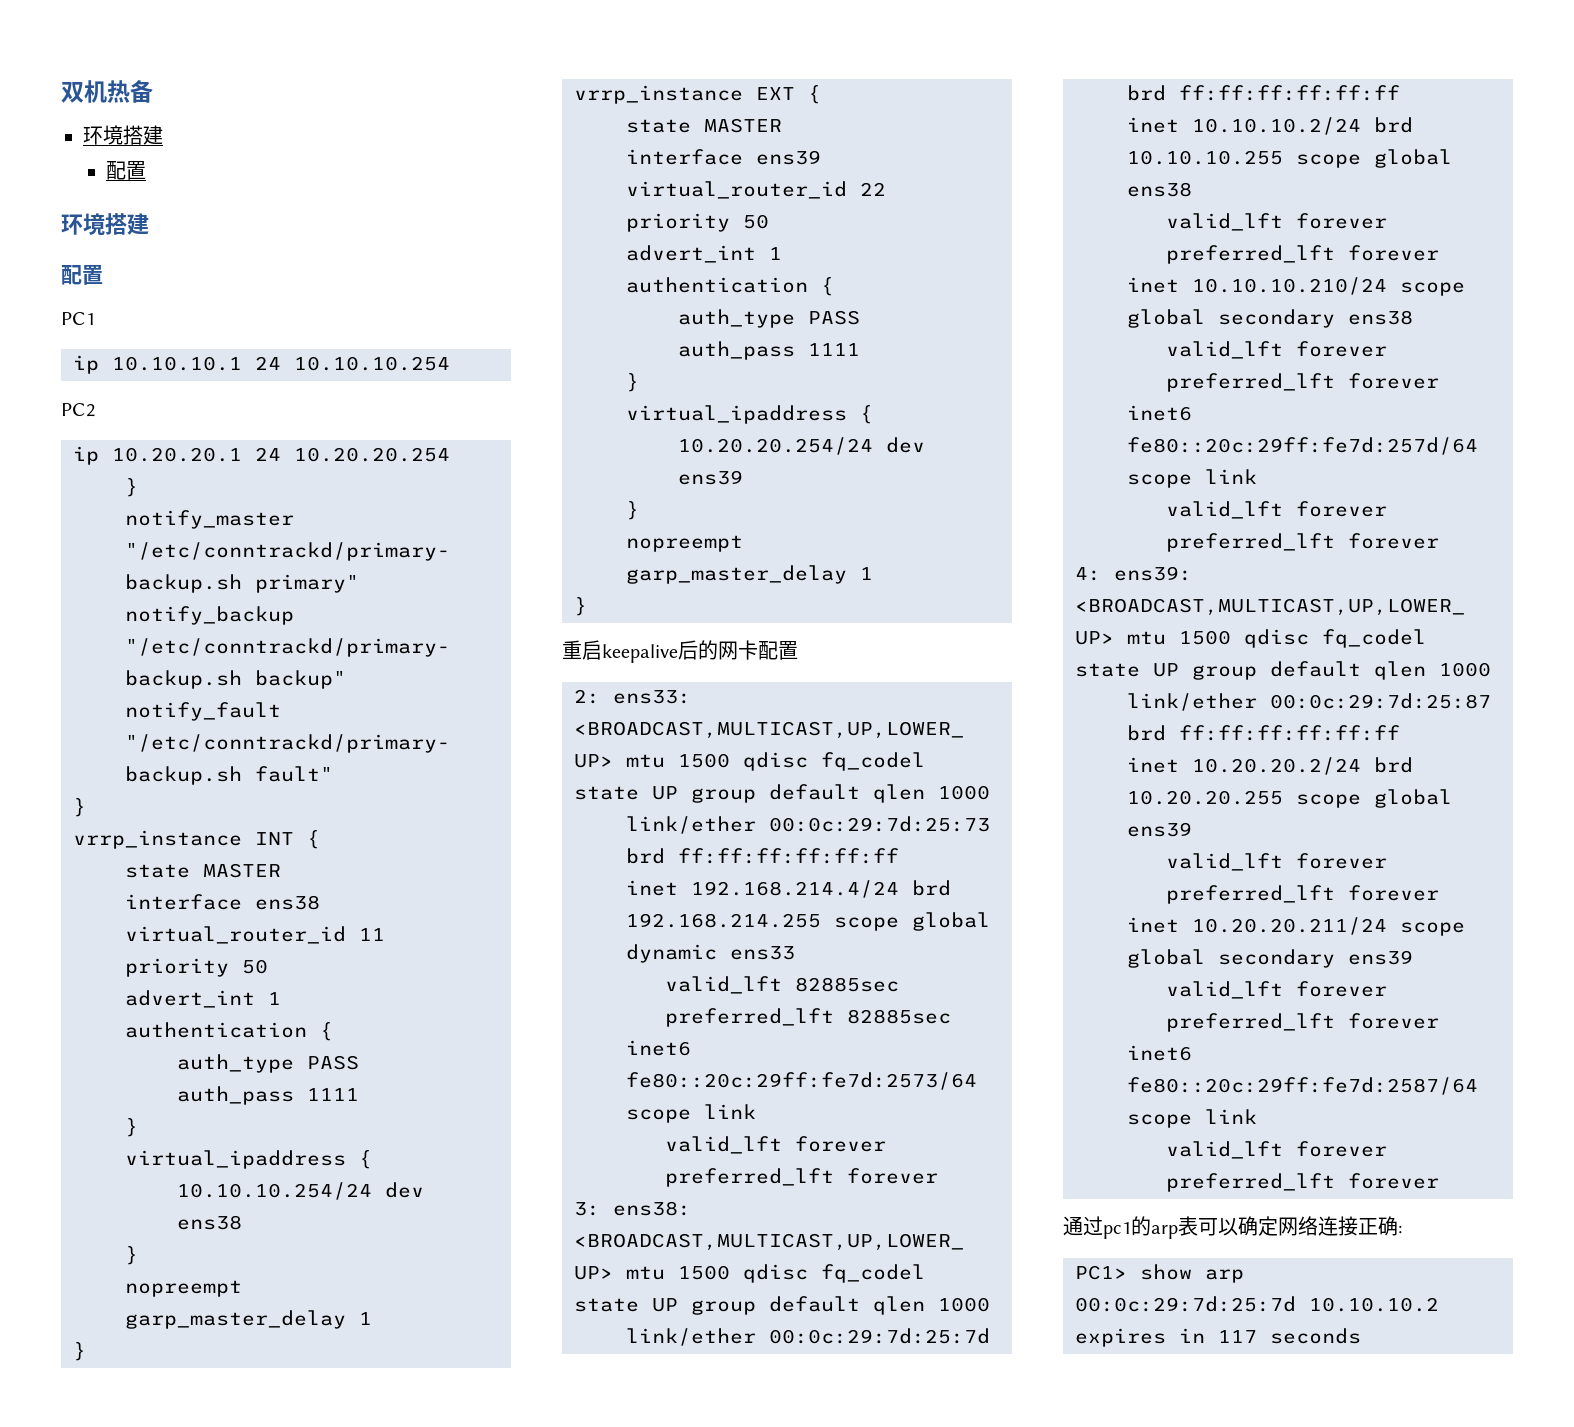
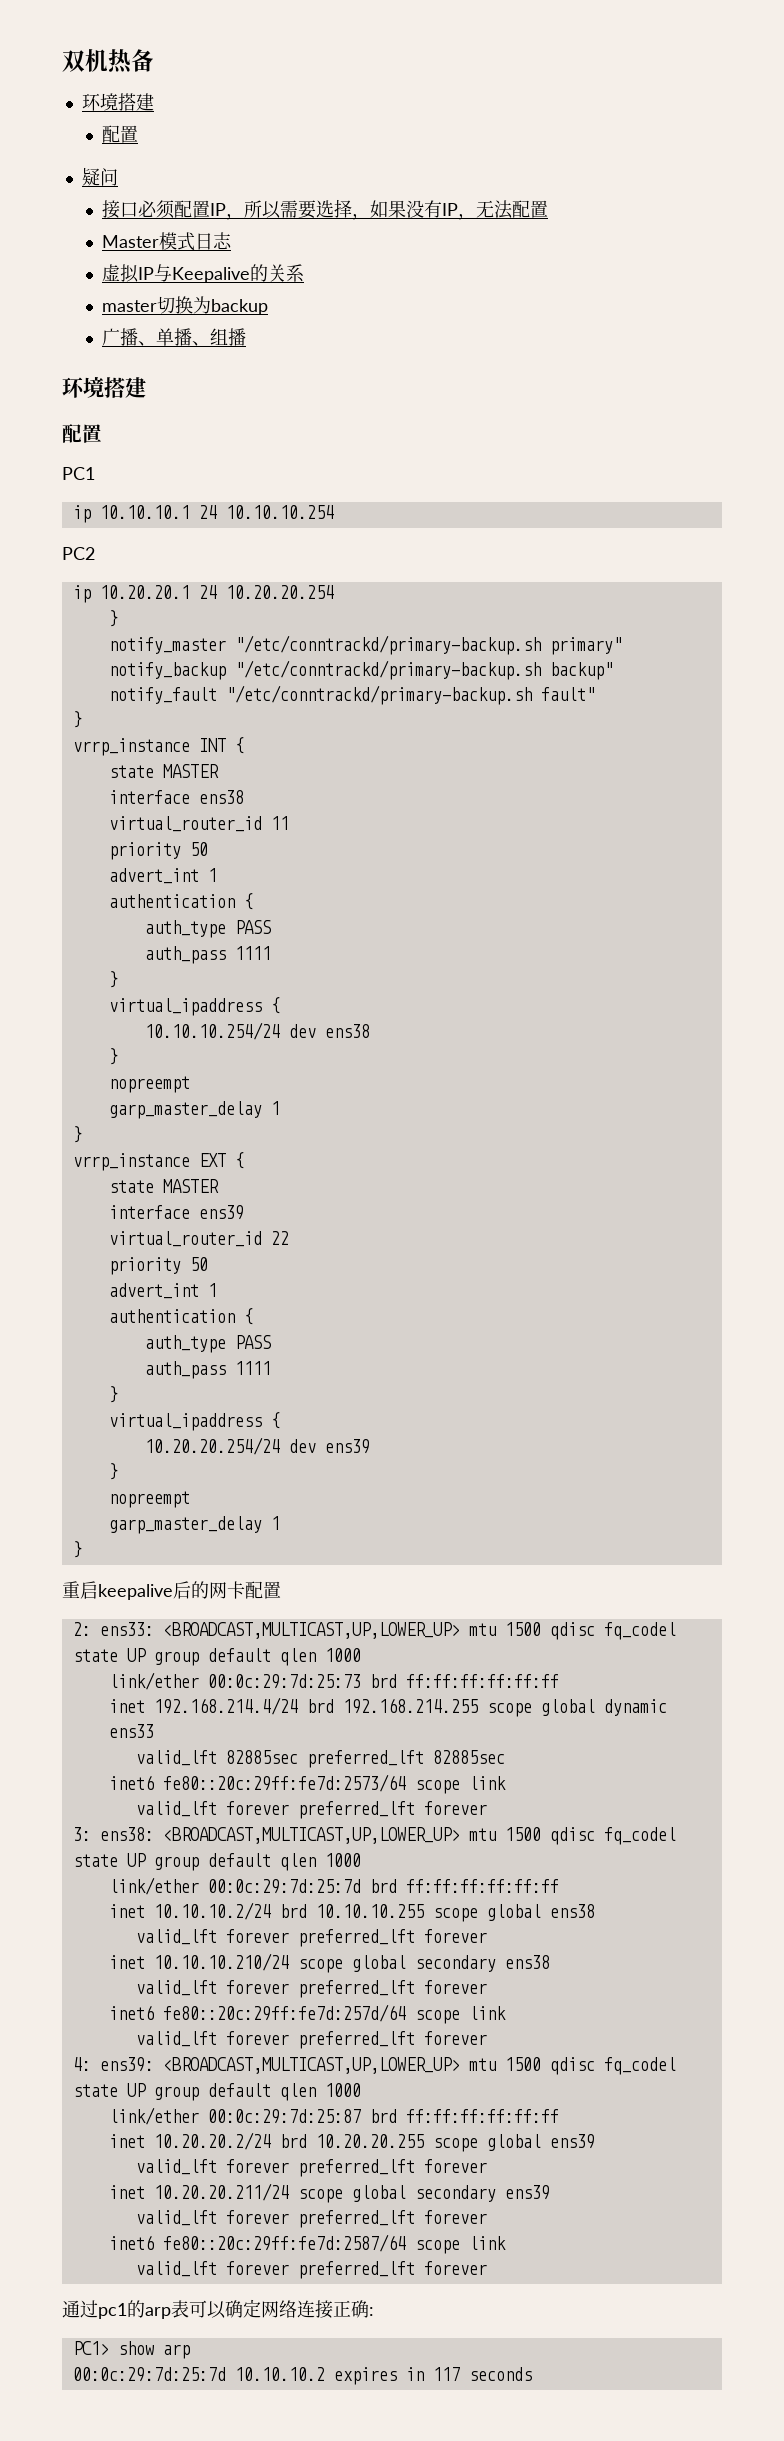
+ 疑问
+ 接口必须配置IP，所以需要选择，如果没有IP，无法配置
+ Master模式日志
+ 虚拟IP与Keepalive的关系
+ master切换为backup
+ 广播、单播、组播

